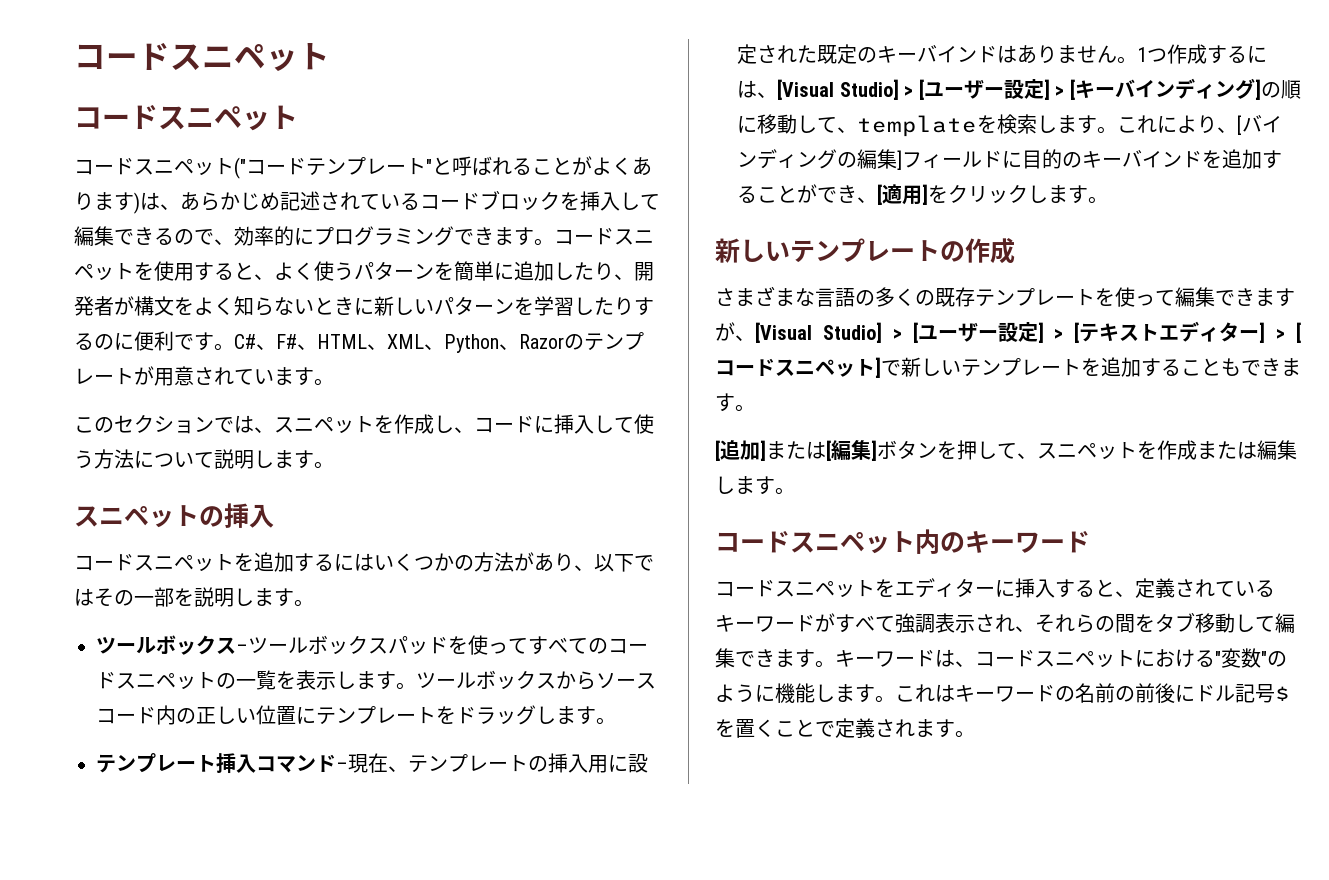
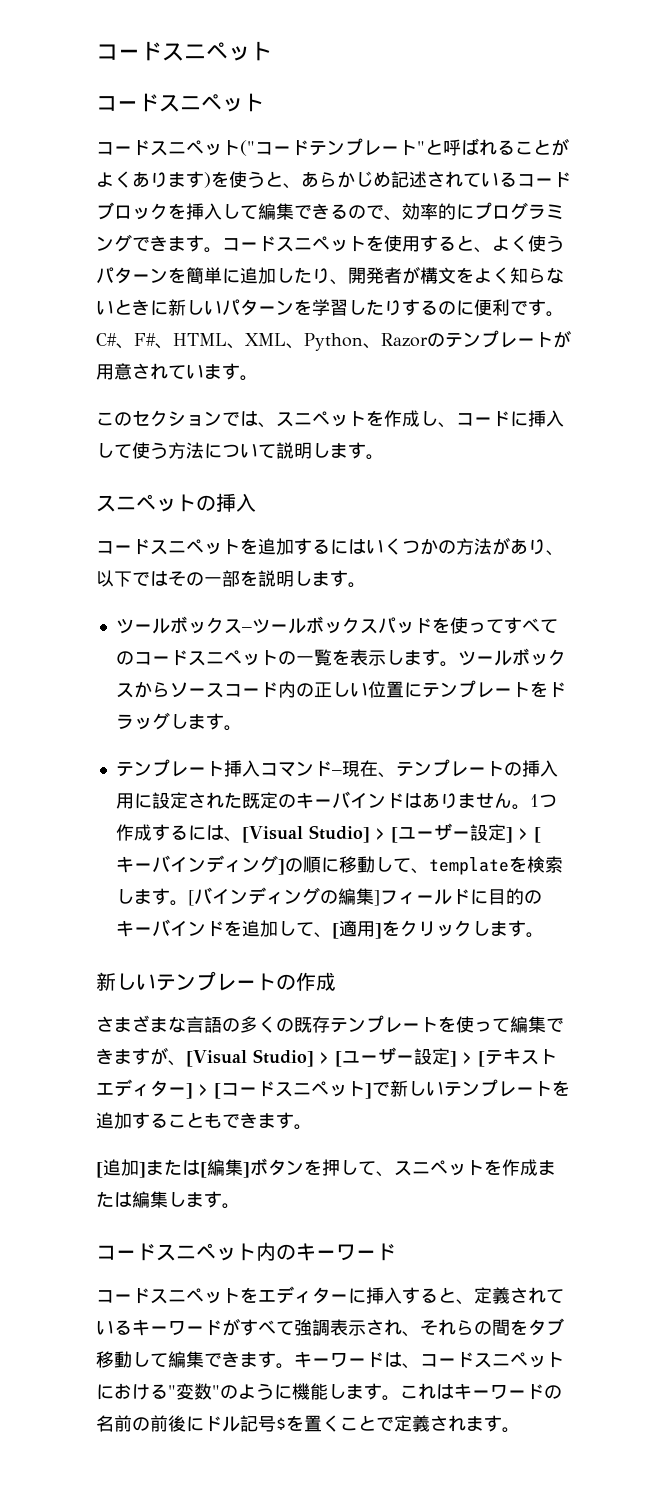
- コードスニペット("コードテンプレート"と呼ばれることがよくあります)は、あらかじめ記述されているコードブロックを挿入して編集できるので、効率的にプログラミングできます。
+ コードスニペット("コードテンプレート"と呼ばれることがよくあります)を使うと、あらかじめ記述されているコードブロックを挿入して編集できるので、効率的にプログラミングできます。
- これにより、[バインディングの編集]フィールドに目的のキーバインドを追加することができ、[適用]をクリックします。
+ [バインディングの編集]フィールドに目的のキーバインドを追加して、[適用]をクリックします。

